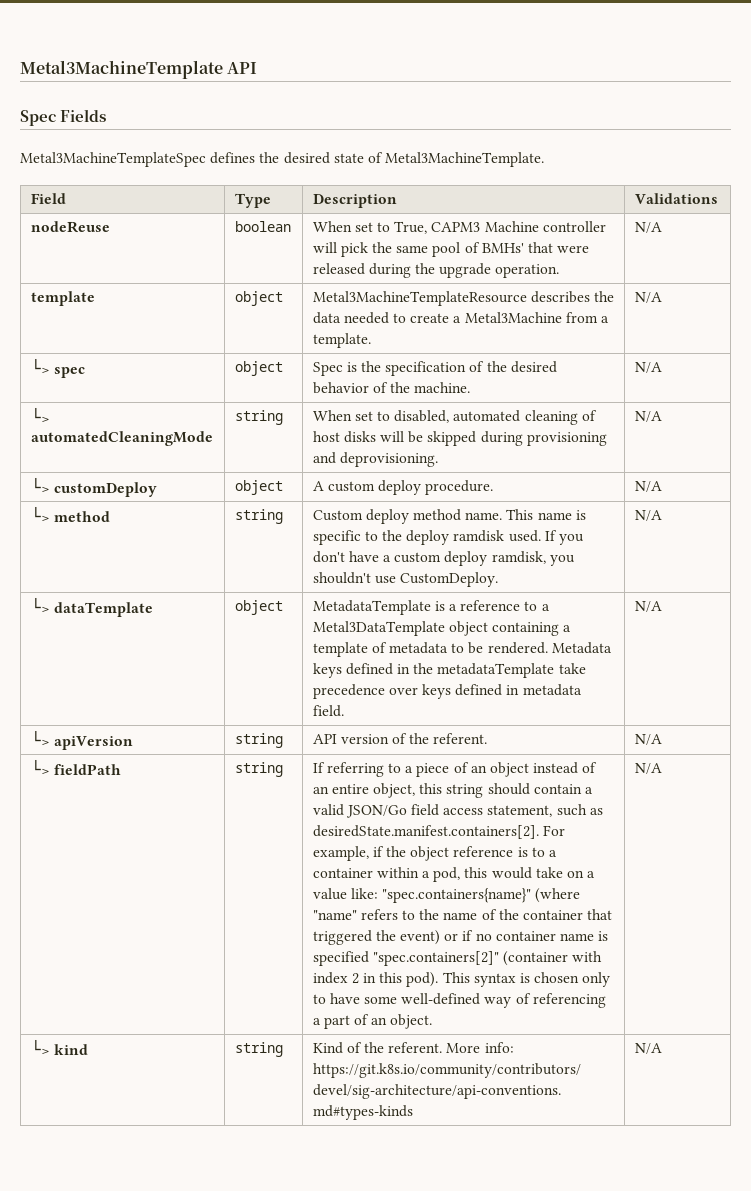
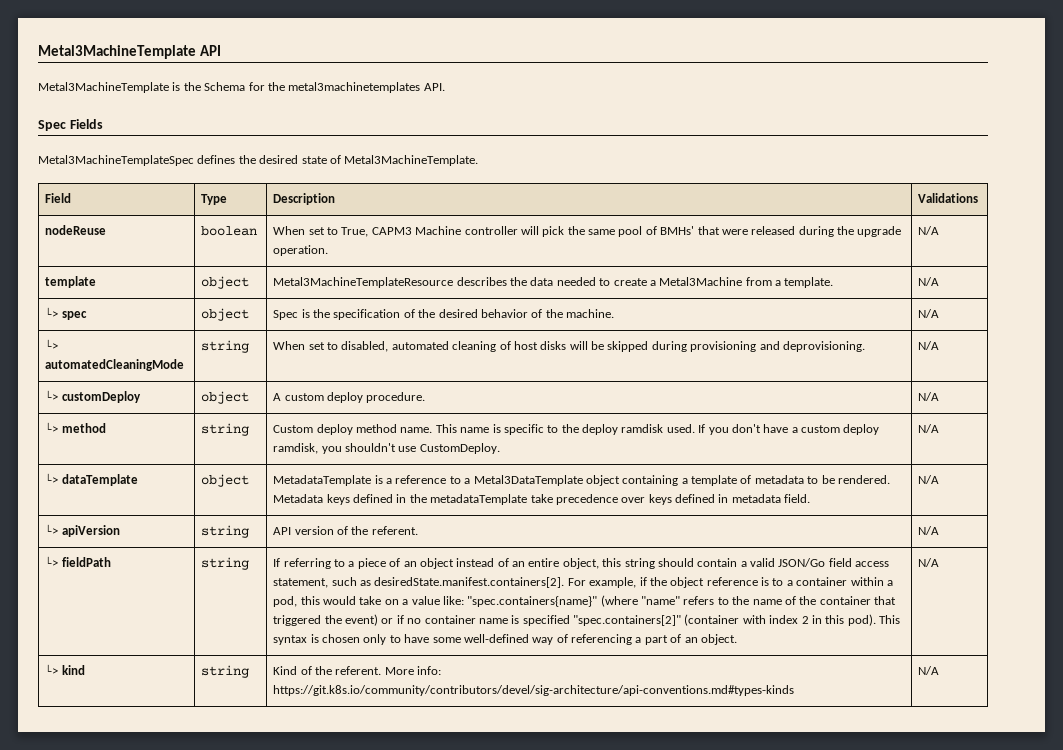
+ Metal3MachineTemplate is the Schema for the metal3machinetemplates API.

